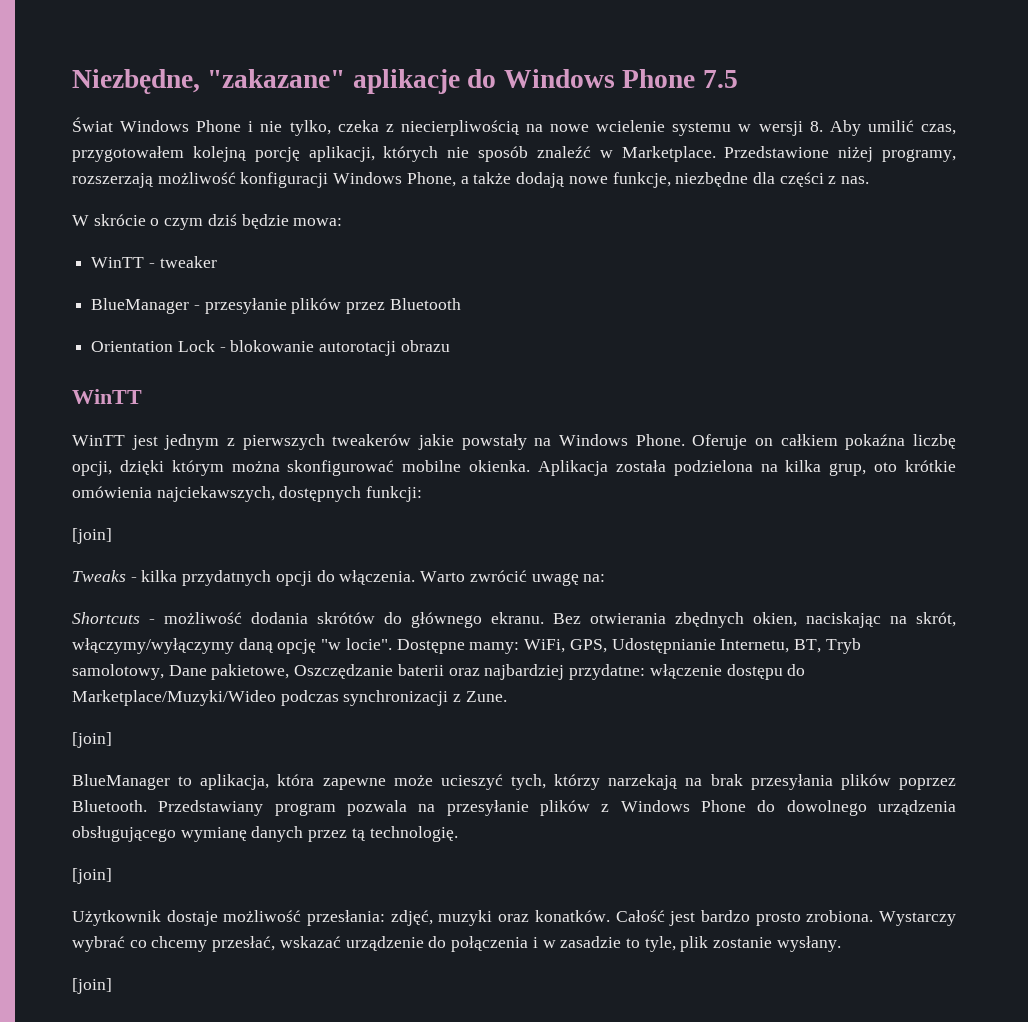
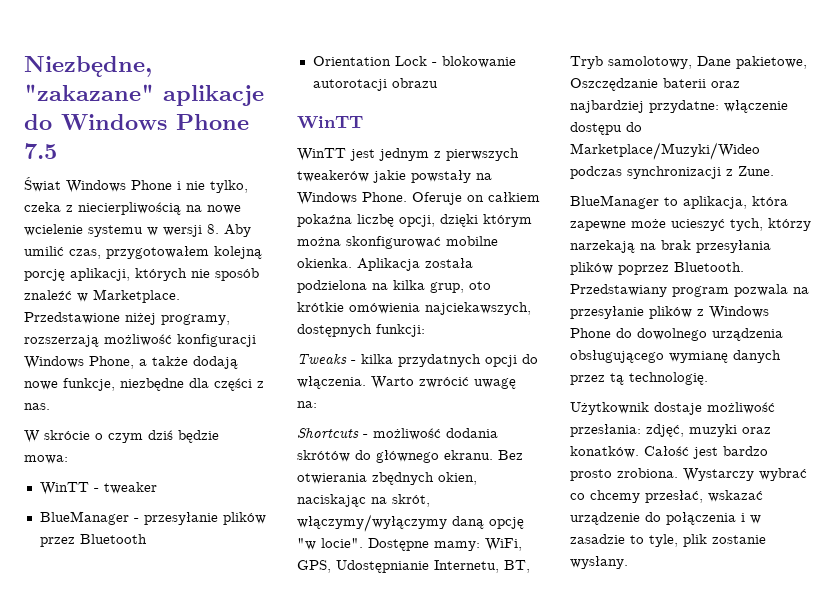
  Aplikacja została podzielona na kilka grup, oto krótkie omówienia najciekawszych, dostępnych funkcji:
- [join]
  Dostępne mamy: WiFi, GPS, Udostępnianie Internetu, BT, Tryb samolotowy, Dane pakietowe, Oszczędzanie baterii oraz najbardziej przydatne: włączenie dostępu do Marketplace/Muzyki/Wideo podczas synchronizacji z Zune.
- [join]
  Przedstawiany program pozwala na przesyłanie plików z Windows Phone do dowolnego urządzenia obsługującego wymianę danych przez tą technologię.
- [join]
  Wystarczy wybrać co chcemy przesłać, wskazać urządzenie do połączenia i w zasadzie to tyle, plik zostanie wysłany.
- [join]

